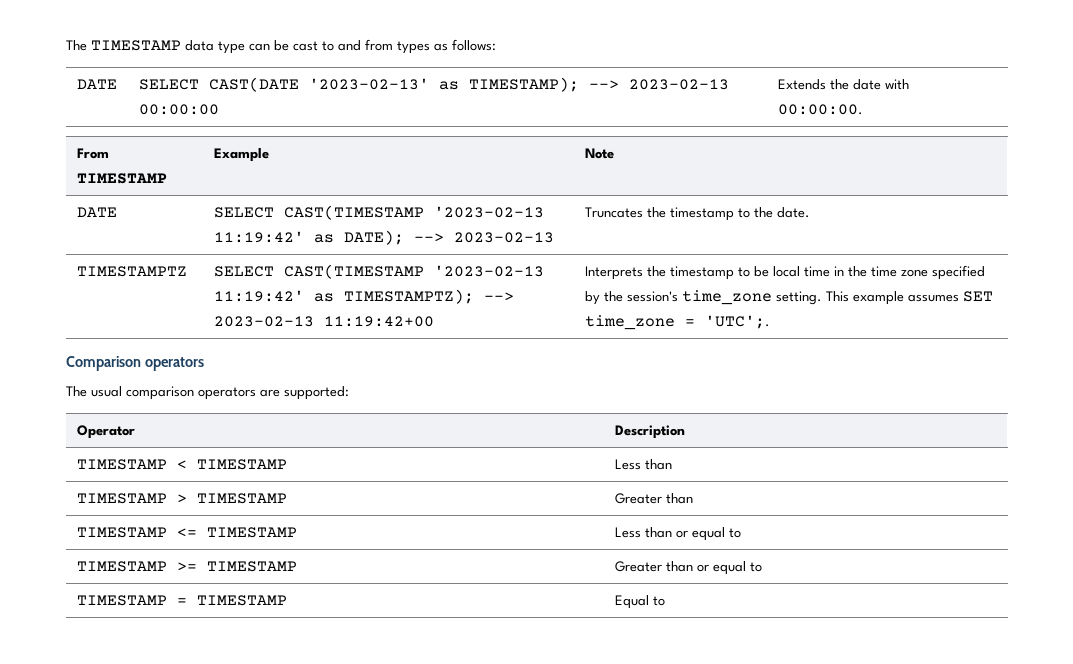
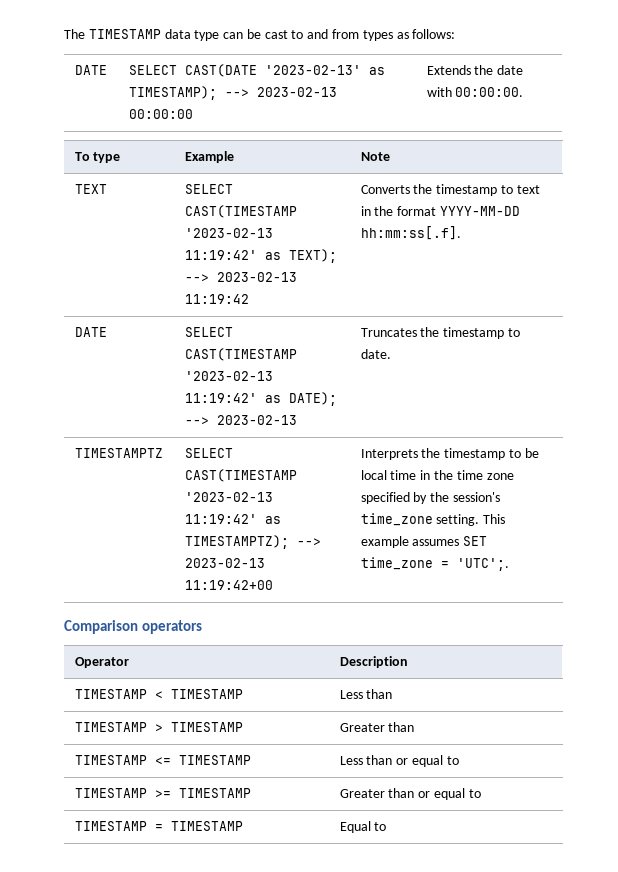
- From TIMESTAMP | Example | Note
+ To type | Example | Note
+ TEXT | SELECT CAST(TIMESTAMP '2023-02-13 11:19:42' as TEXT); --> 2023-02-13 11:19:42 | Converts the timestamp to text in the format YYYY-MM-DD hh:mm:ss[.f].
- DATE | SELECT CAST(TIMESTAMP '2023-02-13 11:19:42' as DATE); --> 2023-02-13 | Truncates the timestamp to the date.
+ DATE | SELECT CAST(TIMESTAMP '2023-02-13 11:19:42' as DATE); --> 2023-02-13 | Truncates the timestamp to date.
- The usual comparison operators are supported:

